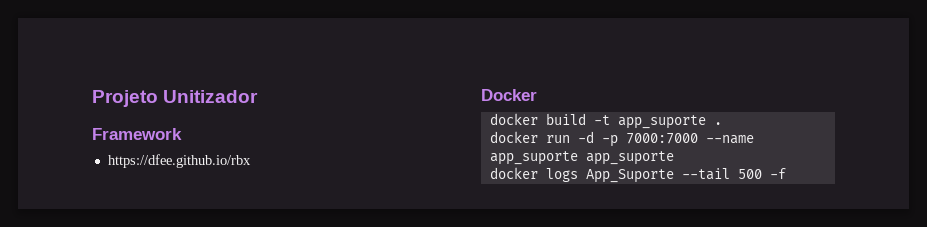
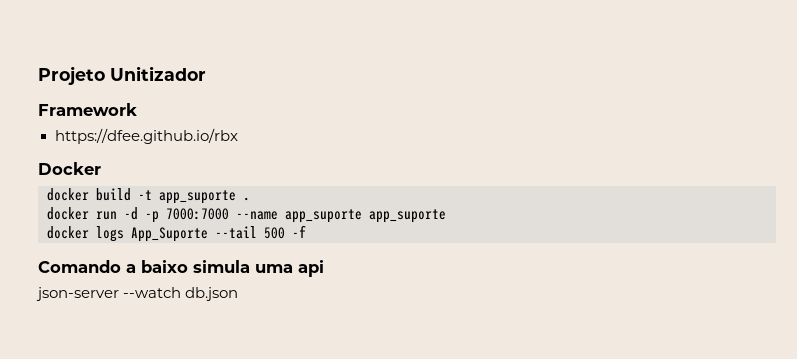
+ Comando a baixo simula uma api
+ json-server --watch db.json

